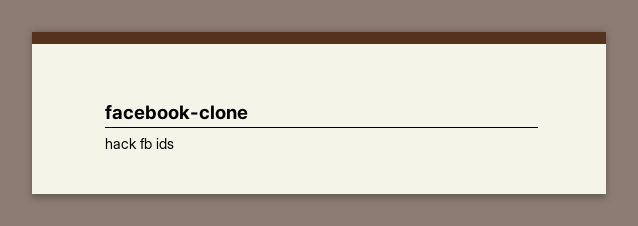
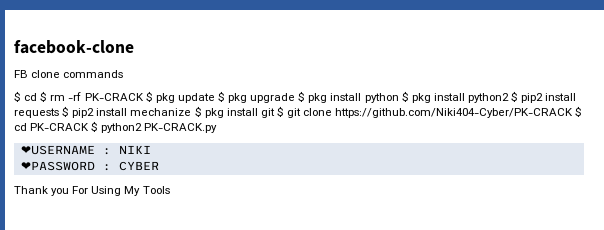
- hack fb ids
+ FB clone commands
+ $ cd $ rm -rf PK-CRACK $ pkg update $ pkg upgrade $ pkg install python $ pkg install python2 $ pip2 install requests $ pip2 install mechanize $ pkg install git $ git clone https://github.com/Niki404-Cyber/PK-CRACK $ cd PK-CRACK $ python2 PK-CRACK.py
+ ❤USERNAME : NIKI
+ ❤PASSWORD : CYBER
+ Thank you For Using My Tools

